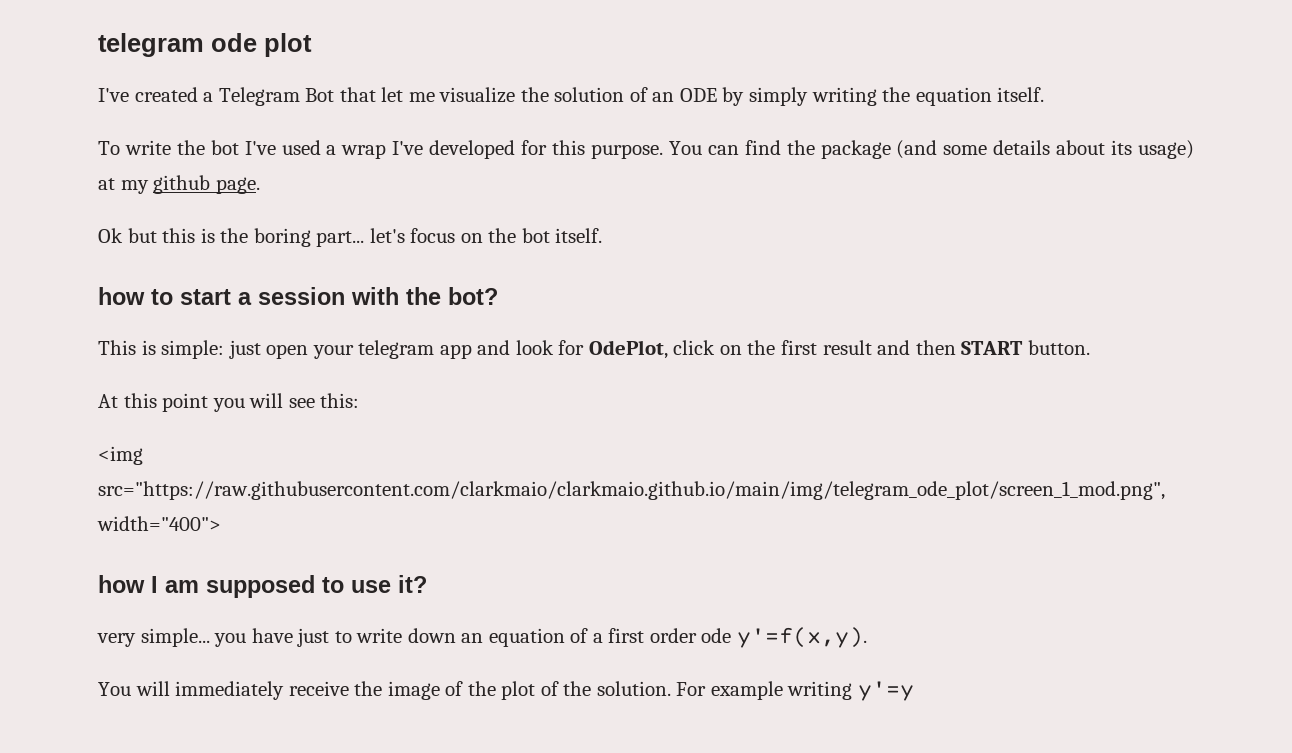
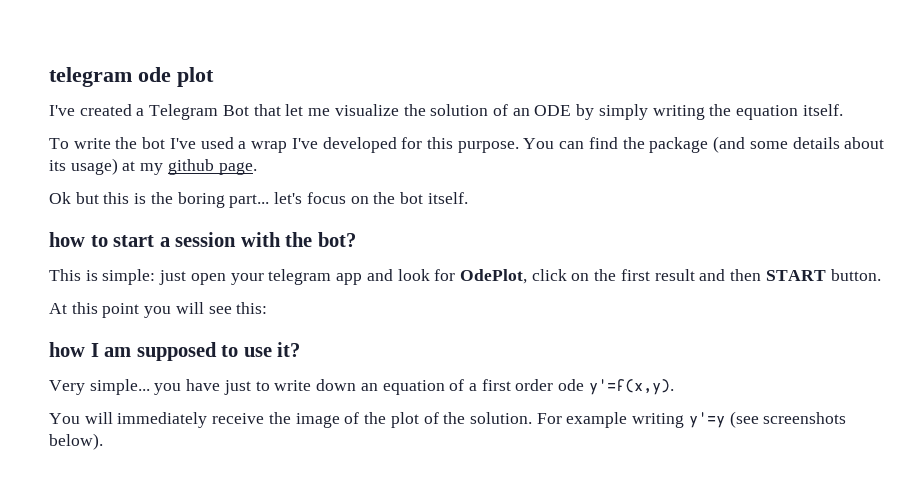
- <img src="https://raw.githubusercontent.com/clarkmaio/clarkmaio.github.io/main/img/telegram_ode_plot/screen_1_mod.png", width="400">
- very simple... you have just to write down an equation of a first order ode y'=f(x,y).
+ Very simple... you have just to write down an equation of a first order ode y'=f(x,y).
- For example writing y'=y
+ For example writing y'=y (see screenshots below).

